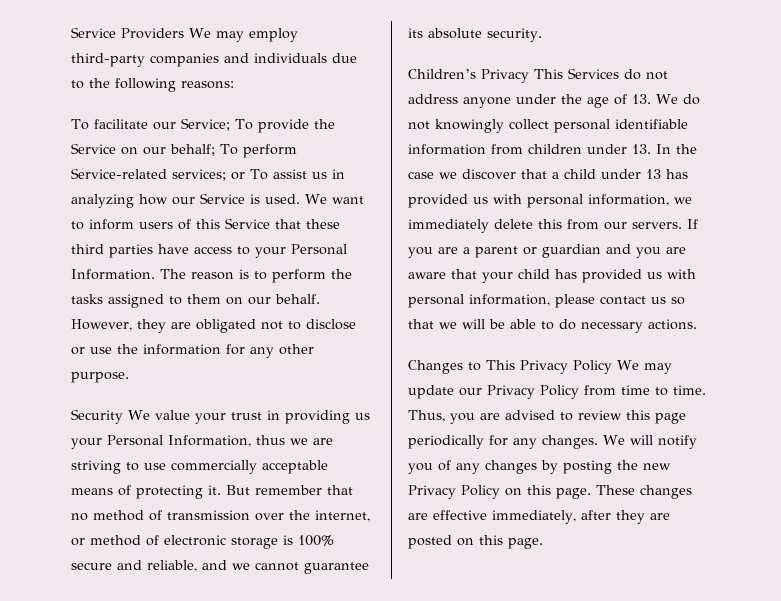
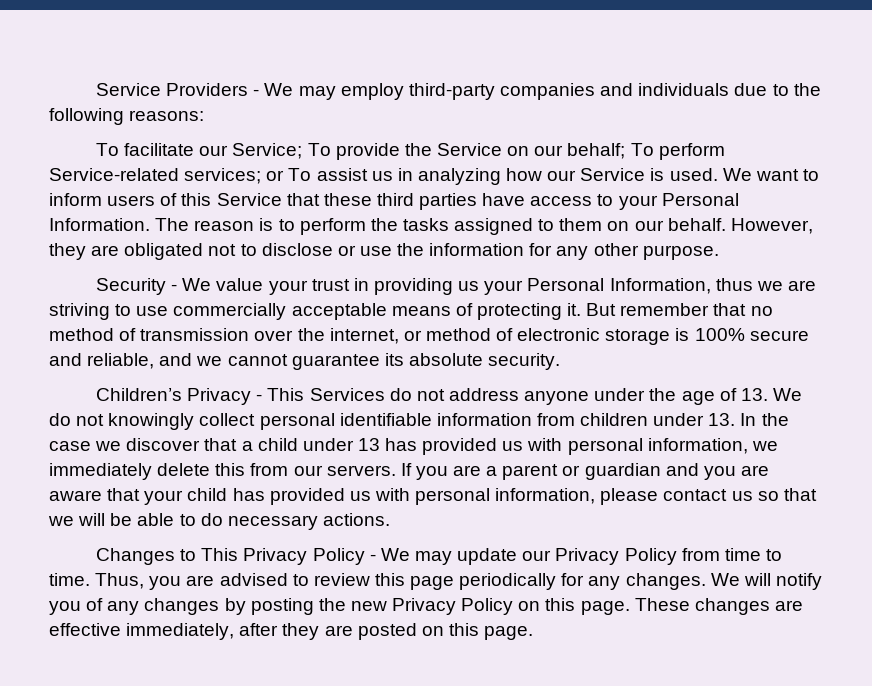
- Service Providers We may employ third-party companies and individuals due to the following reasons:
+ Service Providers - We may employ third-party companies and individuals due to the following reasons:
- Security We value your trust in providing us your Personal Information, thus we are striving to use commercially acceptable means of protecting it.
+ Security - We value your trust in providing us your Personal Information, thus we are striving to use commercially acceptable means of protecting it.
- Children’s Privacy This Services do not address anyone under the age of 13. We do not knowingly collect personal identifiable information from children under 13. In the case we discover that a child under 13 has provided us with personal information, we immediately delete this from our servers.
+ Children’s Privacy - This Services do not address anyone under the age of 13. We do not knowingly collect personal identifiable information from children under 13. In the case we discover that a child under 13 has provided us with personal information, we immediately delete this from our servers.
- Changes to This Privacy Policy We may update our Privacy Policy from time to time.
+ Changes to This Privacy Policy - We may update our Privacy Policy from time to time.

